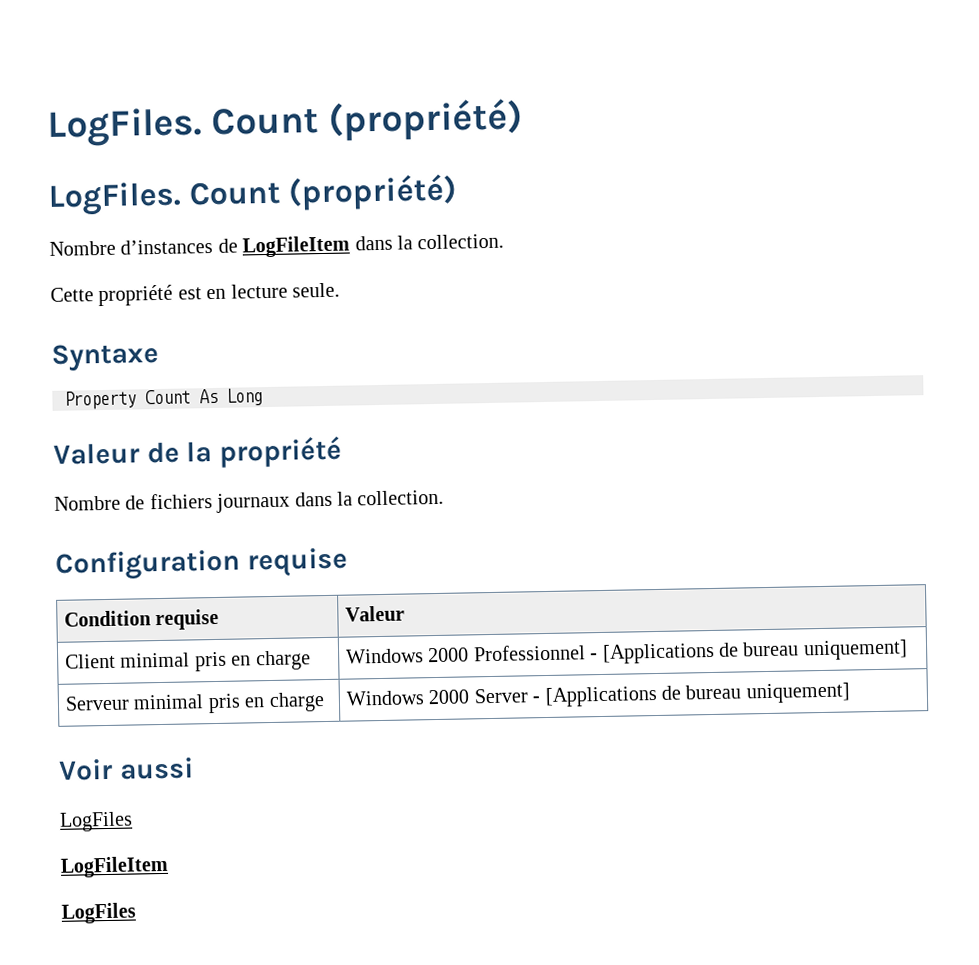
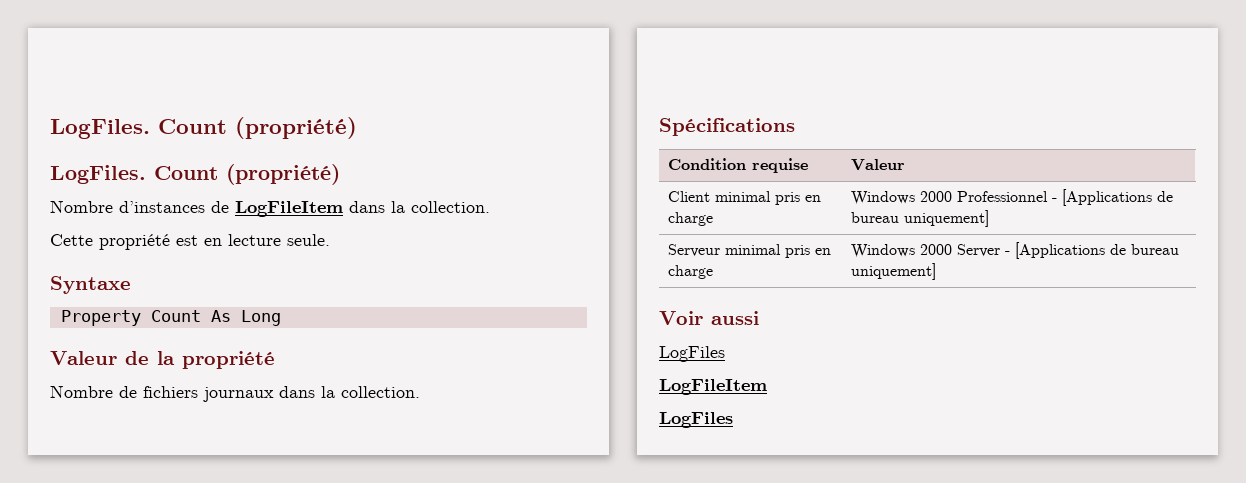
- Configuration requise
+ Spécifications

